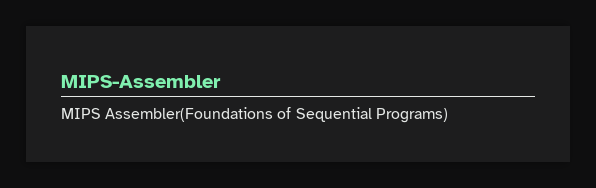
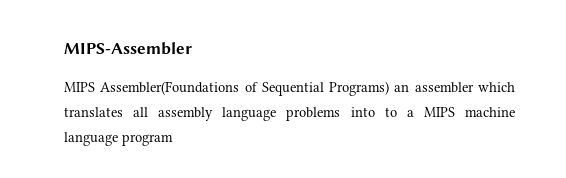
- MIPS Assembler(Foundations of Sequential Programs)
+ MIPS Assembler(Foundations of Sequential Programs) an assembler which translates all assembly language problems into to a MIPS machine language program

